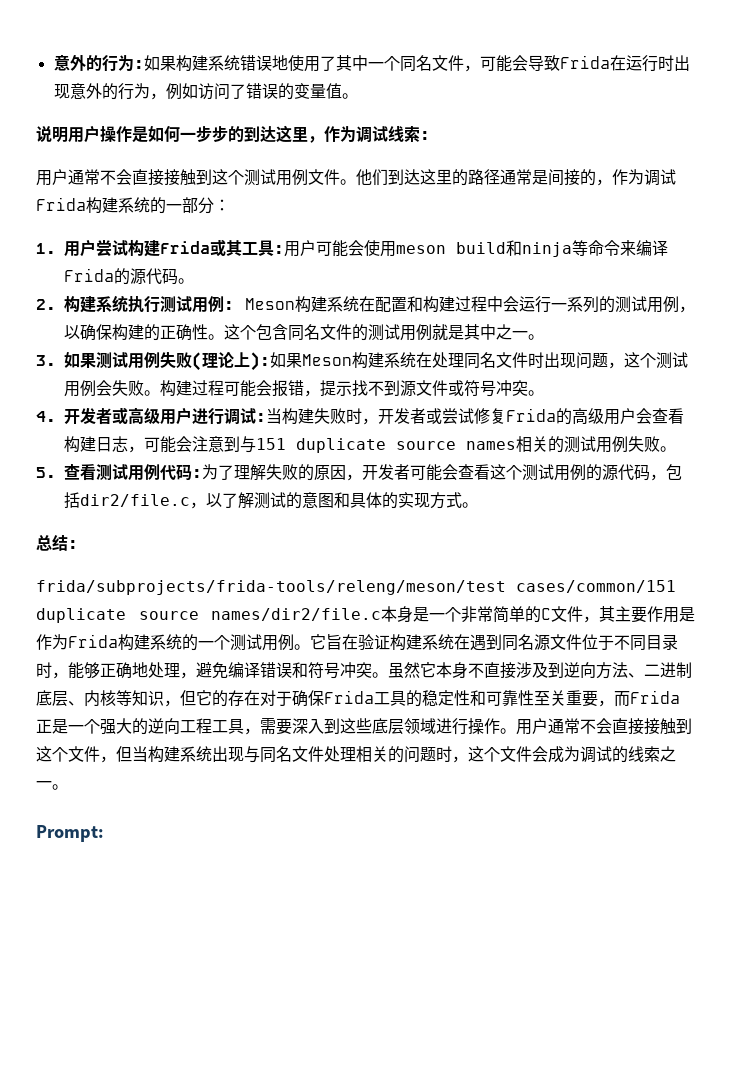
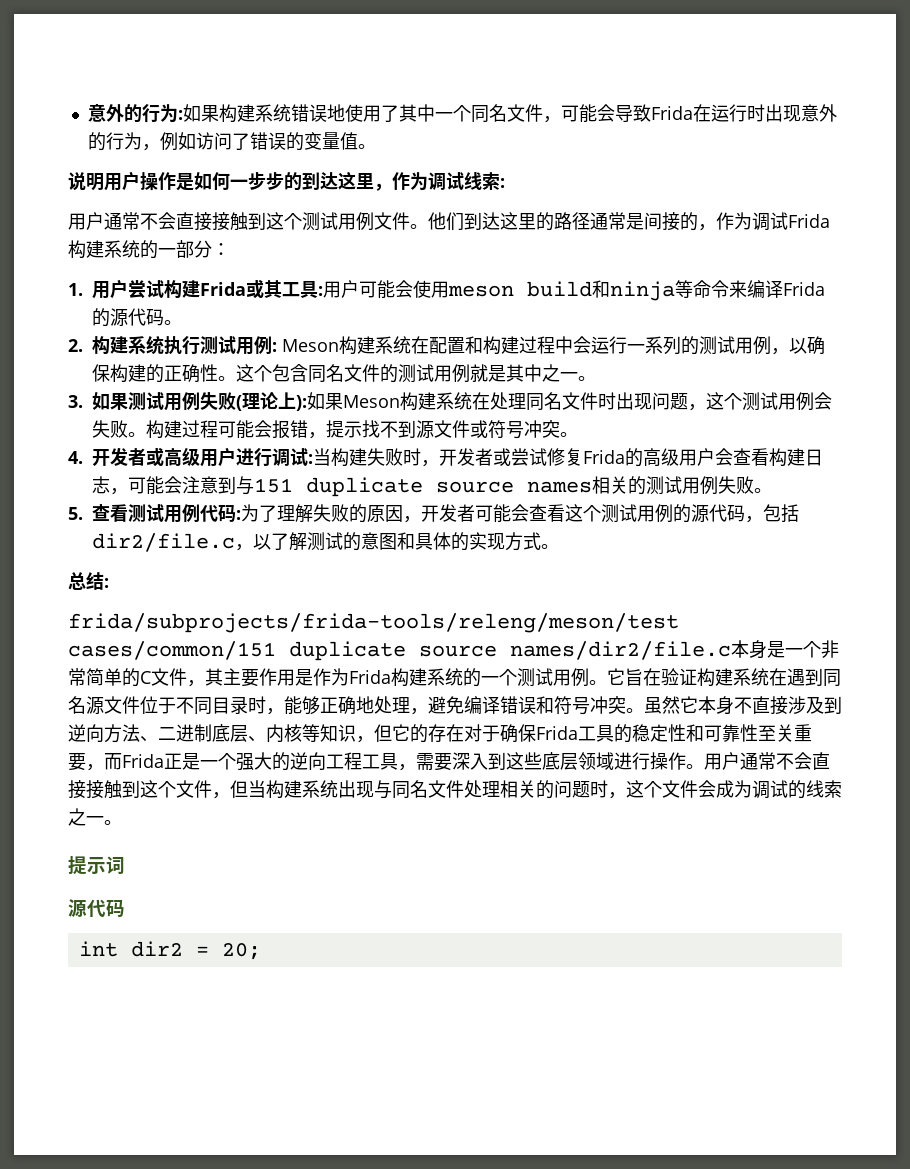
- Prompt:
+ 提示词
+ 源代码
+ int dir2 = 20;

